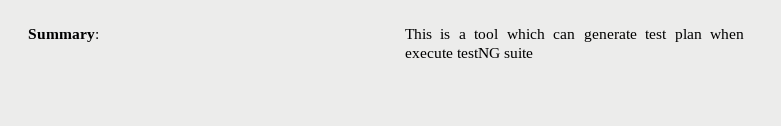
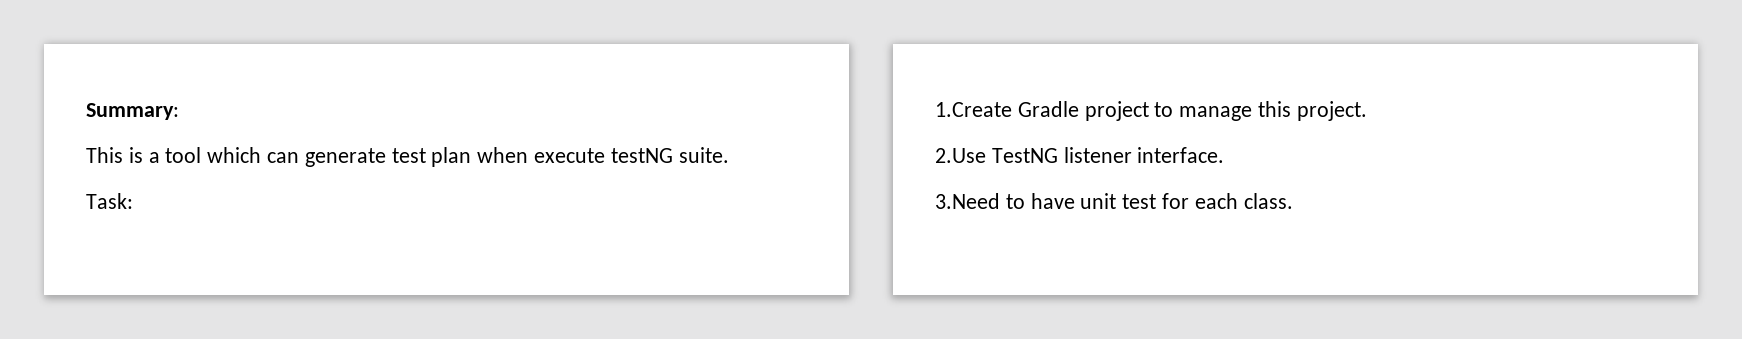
- This is a tool which can generate test plan when execute testNG suite
+ This is a tool which can generate test plan when execute testNG suite.
+ Task:
+ 1.Create Gradle project to manage this project.
+ 2.Use TestNG listener interface.
+ 3.Need to have unit test for each class.

